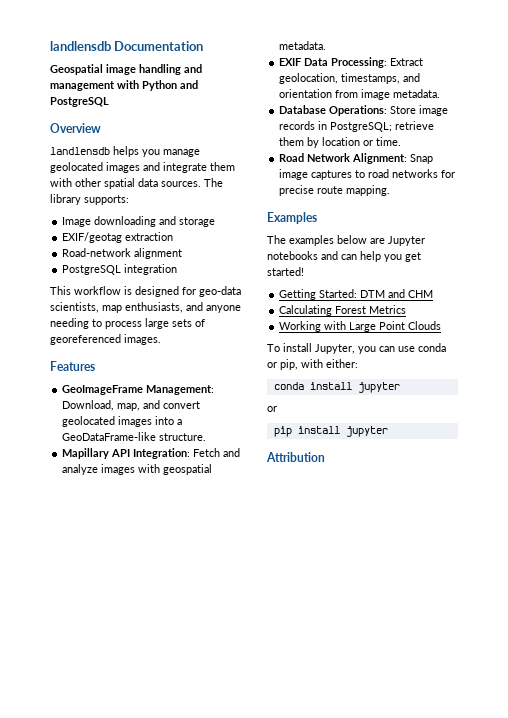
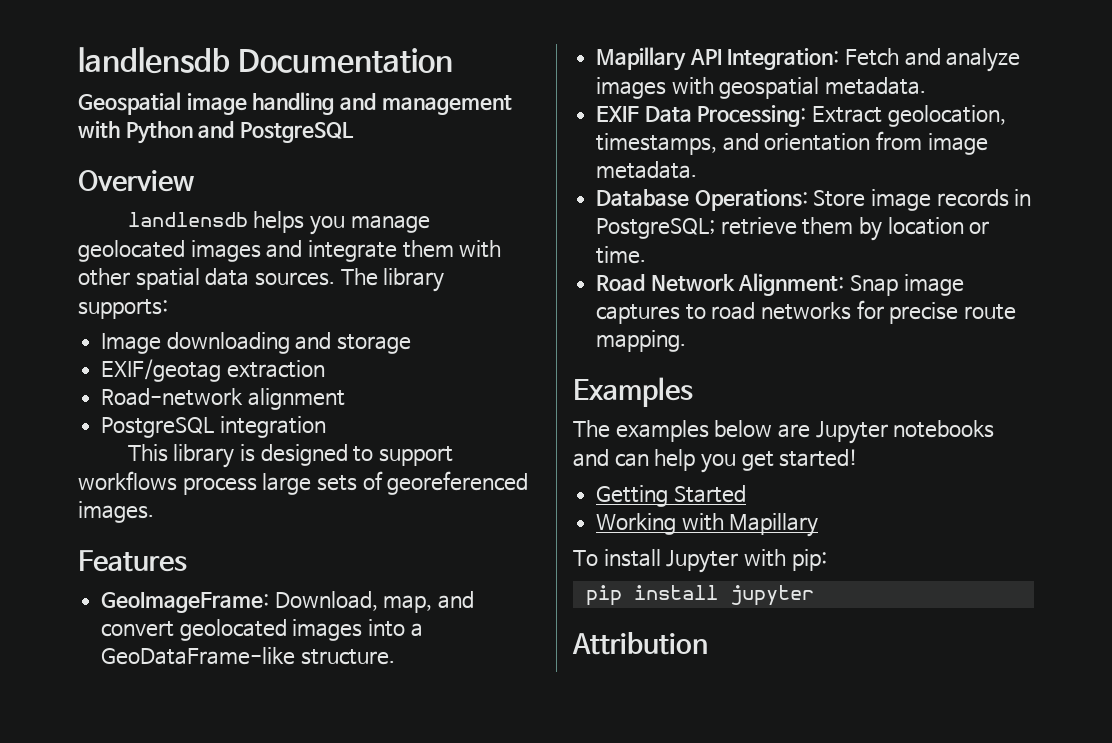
- This workflow is designed for geo-data scientists, map enthusiasts, and anyone needing to process large sets of georeferenced images.
+ This library is designed to support workflows process large sets of georeferenced images.
- GeoImageFrame Management: Download, map, and convert geolocated images into a GeoDataFrame-like structure.
+ GeoImageFrame: Download, map, and convert geolocated images into a GeoDataFrame-like structure.
- Getting Started: DTM and CHM
- Calculating Forest Metrics
+ Getting Started
- Working with Large Point Clouds
+ Working with Mapillary
- To install Jupyter, you can use conda or pip, with either:
- conda install jupyter
- or
+ To install Jupyter with pip:

